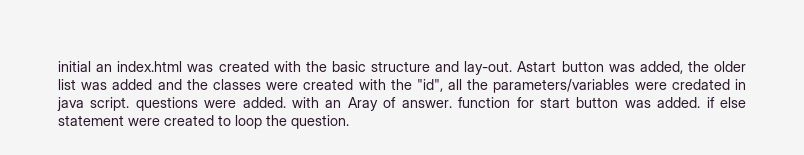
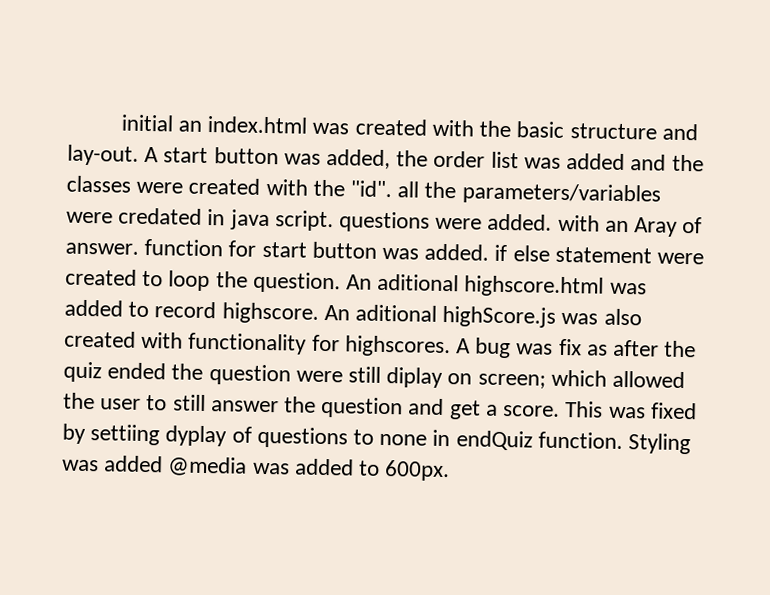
- Astart button was added, the older list was added and the classes were created with the "id", all the parameters/variables were credated in java script. questions were added. with an Aray of answer. function for start button was added. if else statement were created to loop the question.
+ A start button was added, the order list was added and the classes were created with the "id". all the parameters/variables were credated in java script. questions were added. with an Aray of answer. function for start button was added. if else statement were created to loop the question.
+ An aditional highscore.html was added to record highscore. An aditional highScore.js was also created with functionality for highscores. A bug was fix as after the quiz ended the question were still diplay on screen; which allowed the user to still answer the question and get a score. This was fixed by settiing dyplay of questions to none in endQuiz function. Styling was added @media was added to 600px.

